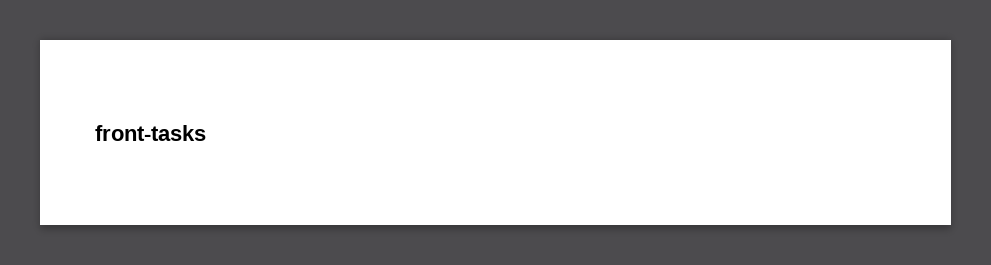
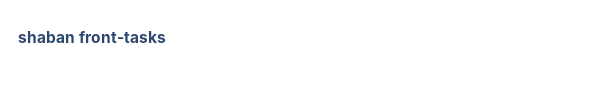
- front-tasks
+ shaban front-tasks

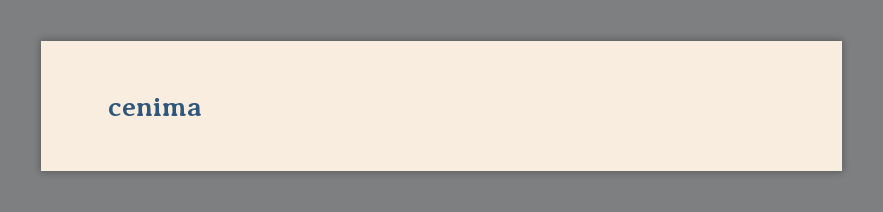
- shaban front-tasks
+ cenima

